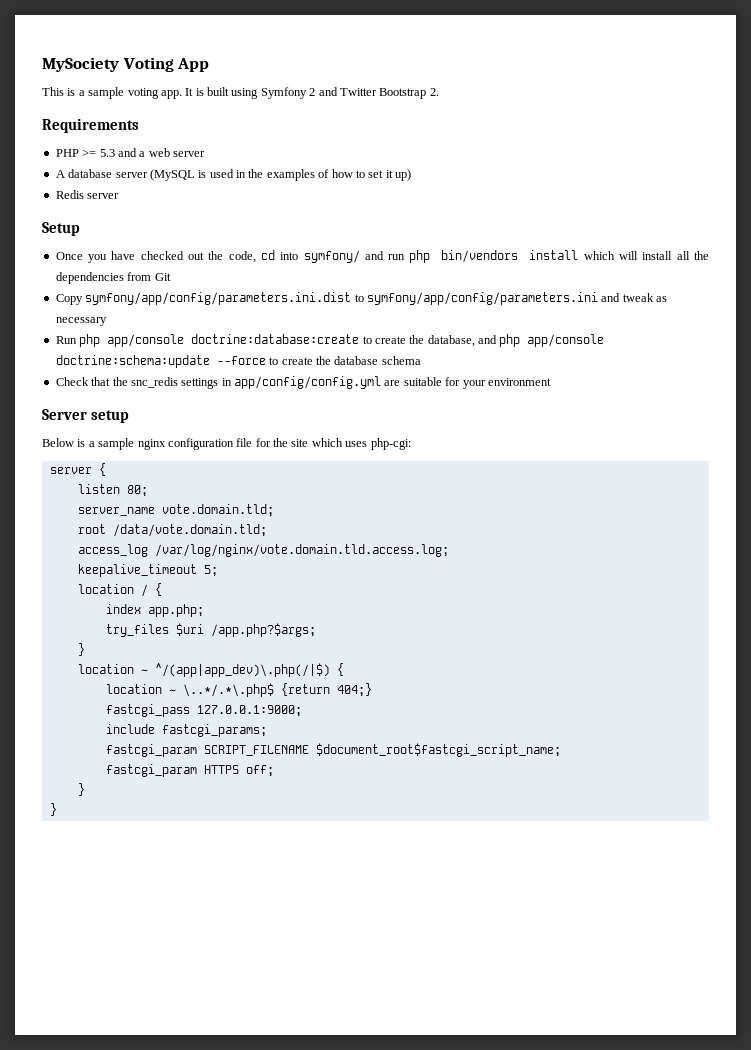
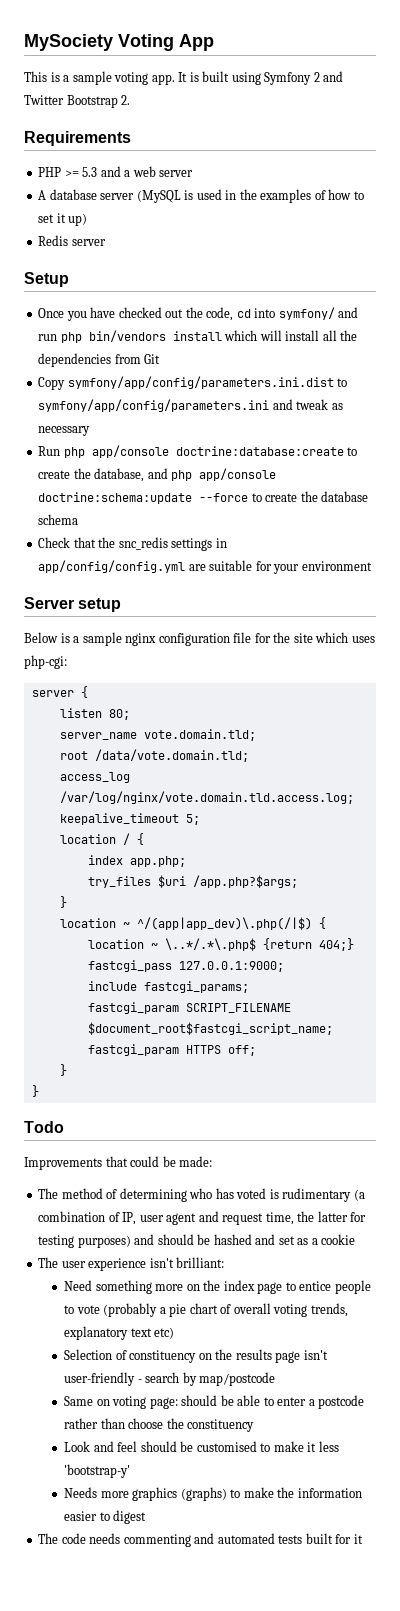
+ Todo
+ Improvements that could be made:
+ The method of determining who has voted is rudimentary (a combination of IP, user agent and request time, the latter for testing purposes) and should be hashed and set as a cookie
+ The user experience isn't brilliant:
+ Need something more on the index page to entice people to vote (probably a pie chart of overall voting trends, explanatory text etc)
+ Selection of constituency on the results page isn't user-friendly - search by map/postcode
+ Same on voting page: should be able to enter a postcode rather than choose the constituency
+ Look and feel should be customised to make it less 'bootstrap-y'
+ Needs more graphics (graphs) to make the information easier to digest
+ The code needs commenting and automated tests built for it

